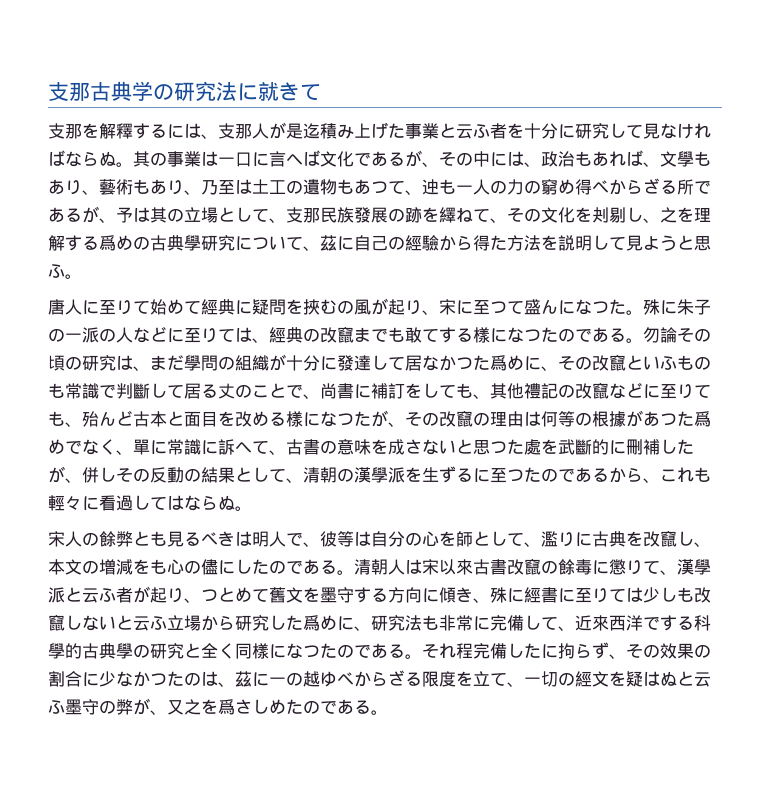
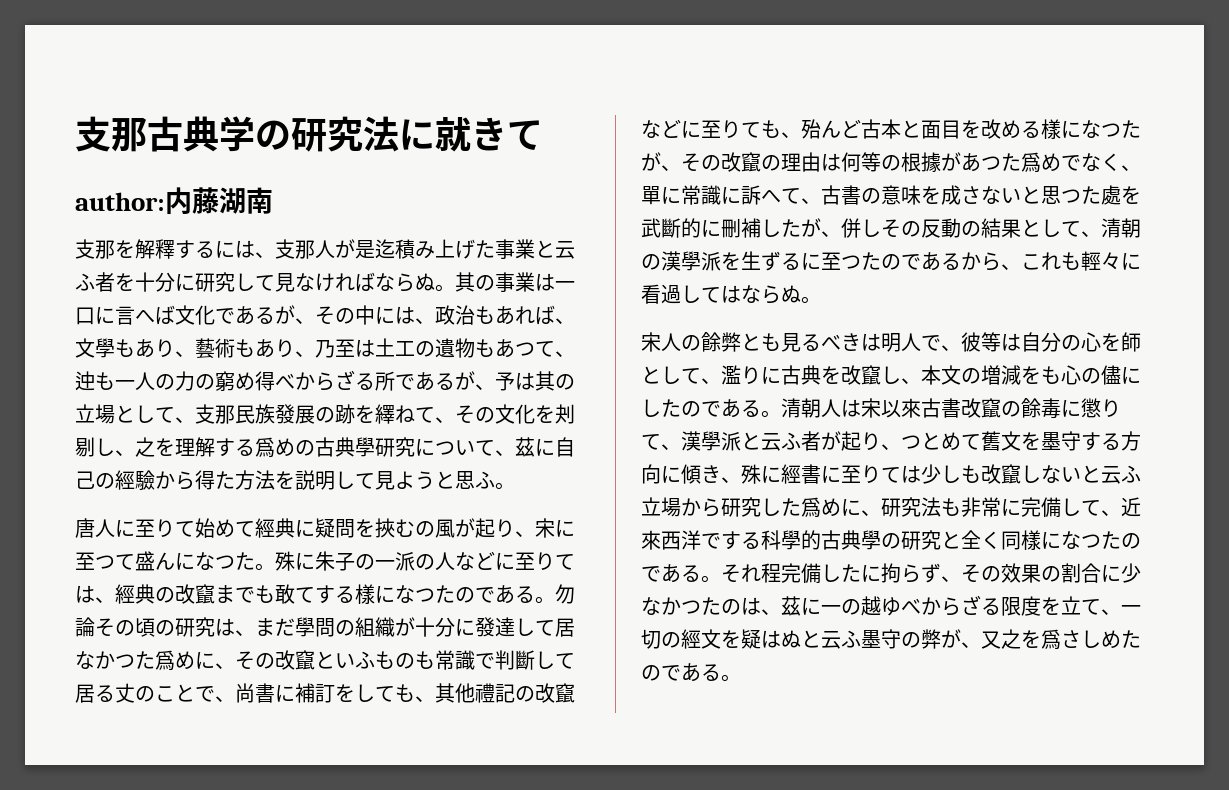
+ author:内藤湖南

